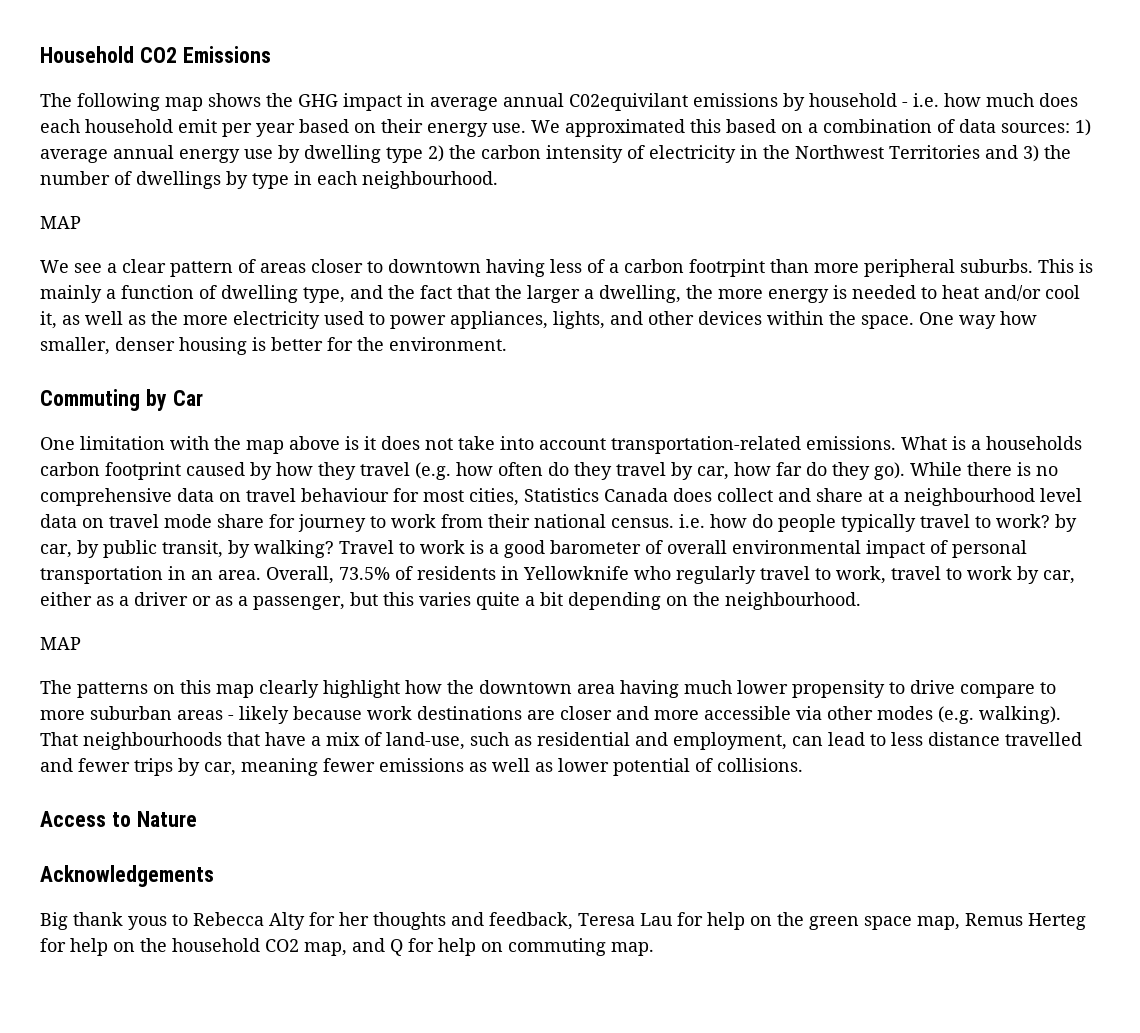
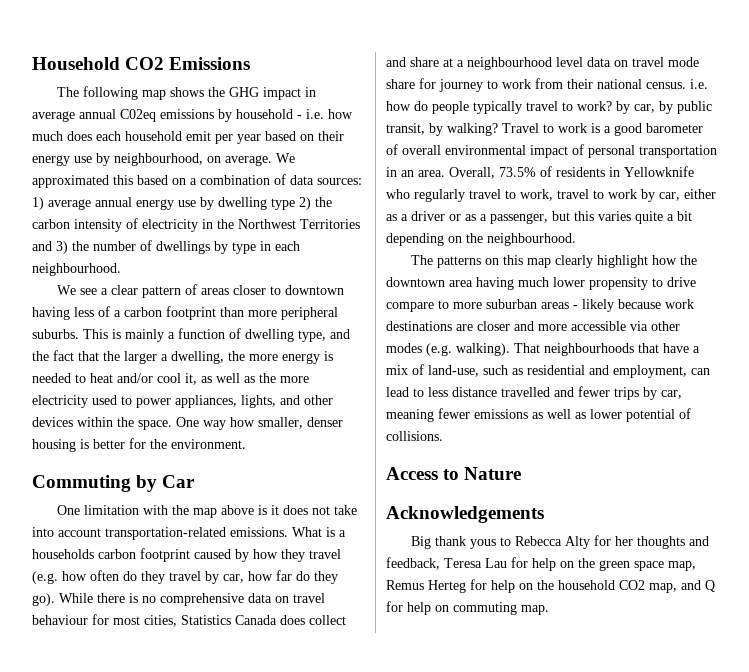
- The following map shows the GHG impact in average annual C02equivilant emissions by household - i.e. how much does each household emit per year based on their energy use.
+ The following map shows the GHG impact in average annual C02eq emissions by household - i.e. how much does each household emit per year based on their energy use by neighbourhood, on average.
  We approximated this based on a combination of data sources: 1) average annual energy use by dwelling type 2) the carbon intensity of electricity in the Northwest Territories and 3) the number of dwellings by type in each neighbourhood.
- MAP
- We see a clear pattern of areas closer to downtown having less of a carbon footrpint than more peripheral suburbs.
+ We see a clear pattern of areas closer to downtown having less of a carbon footprint than more peripheral suburbs.
  Overall, 73.5% of residents in Yellowknife who regularly travel to work, travel to work by car, either as a driver or as a passenger, but this varies quite a bit depending on the neighbourhood.
- MAP

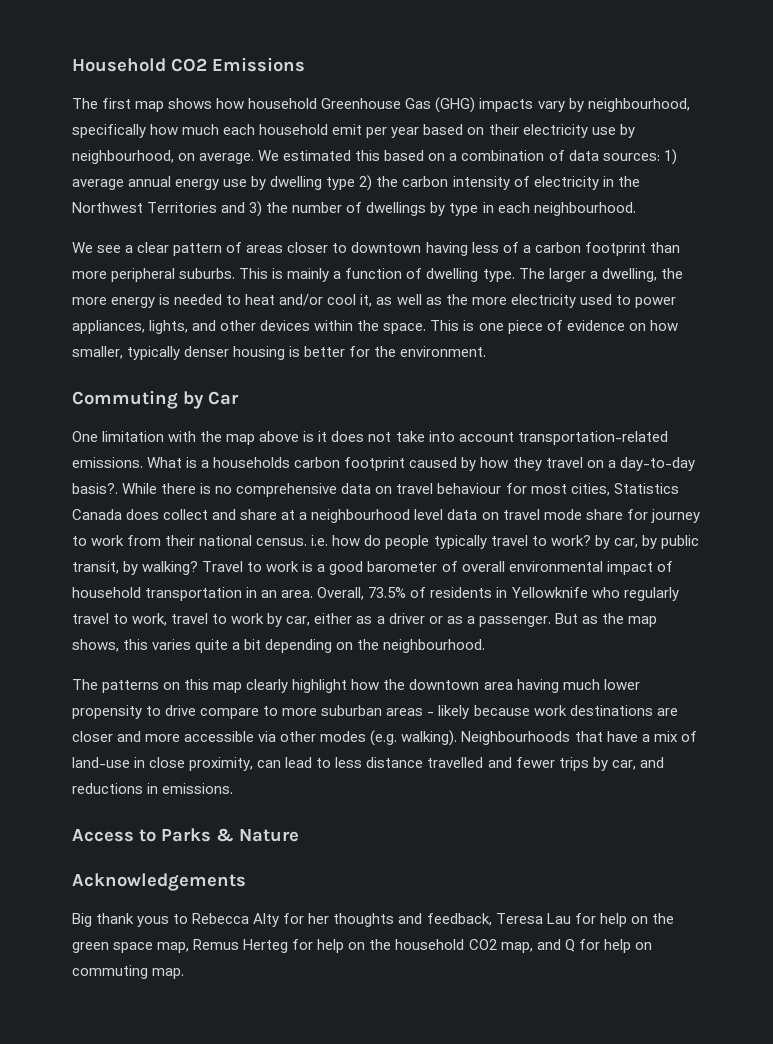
- The following map shows the GHG impact in average annual C02eq emissions by household - i.e. how much does each household emit per year based on their energy use by neighbourhood, on average.
+ The first map shows how household Greenhouse Gas (GHG) impacts vary by neighbourhood, specifically how much each household emit per year based on their electricity use by neighbourhood, on average.
- We approximated this based on a combination of data sources: 1) average annual energy use by dwelling type 2) the carbon intensity of electricity in the Northwest Territories and 3) the number of dwellings by type in each neighbourhood.
+ We estimated this based on a combination of data sources: 1) average annual energy use by dwelling type 2) the carbon intensity of electricity in the Northwest Territories and 3) the number of dwellings by type in each neighbourhood.
- This is mainly a function of dwelling type, and the fact that the larger a dwelling, the more energy is needed to heat and/or cool it, as well as the more electricity used to power appliances, lights, and other devices within the space.
+ This is mainly a function of dwelling type. The larger a dwelling, the more energy is needed to heat and/or cool it, as well as the more electricity used to power appliances, lights, and other devices within the space.
- One way how smaller, denser housing is better for the environment.
+ This is one piece of evidence on how smaller, typically denser housing is better for the environment.
- What is a households carbon footprint caused by how they travel (e.g. how often do they travel by car, how far do they go).
+ What is a households carbon footprint caused by how they travel on a day-to-day basis?.
- Travel to work is a good barometer of overall environmental impact of personal transportation in an area.
+ Travel to work is a good barometer of overall environmental impact of household transportation in an area.
- Overall, 73.5% of residents in Yellowknife who regularly travel to work, travel to work by car, either as a driver or as a passenger, but this varies quite a bit depending on the neighbourhood.
+ Overall, 73.5% of residents in Yellowknife who regularly travel to work, travel to work by car, either as a driver or as a passenger. But as the map shows, this varies quite a bit depending on the neighbourhood.
- That neighbourhoods that have a mix of land-use, such as residential and employment, can lead to less distance travelled and fewer trips by car, meaning fewer emissions as well as lower potential of collisions.
+ Neighbourhoods that have a mix of land-use in close proximity, can lead to less distance travelled and fewer trips by car, and reductions in emissions.
- Access to Nature
+ Access to Parks & Nature

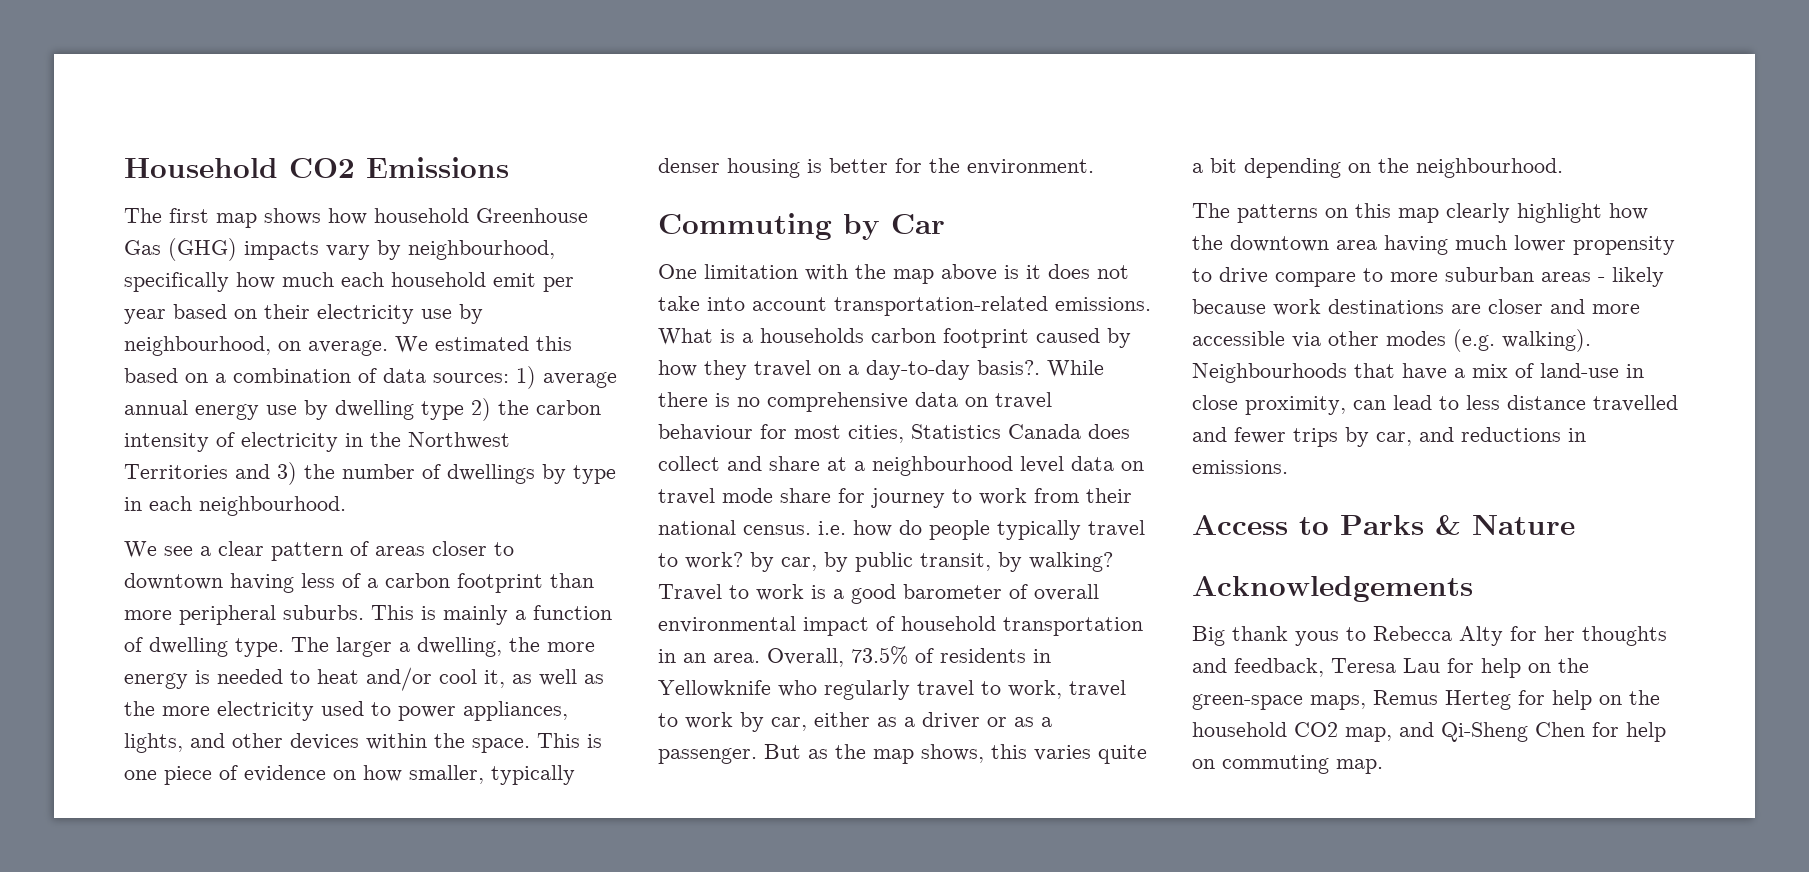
- Big thank yous to Rebecca Alty for her thoughts and feedback, Teresa Lau for help on the green space map, Remus Herteg for help on the household CO2 map, and Q for help on commuting map.
+ Big thank yous to Rebecca Alty for her thoughts and feedback, Teresa Lau for help on the green-space maps, Remus Herteg for help on the household CO2 map, and Qi-Sheng Chen for help on commuting map.

